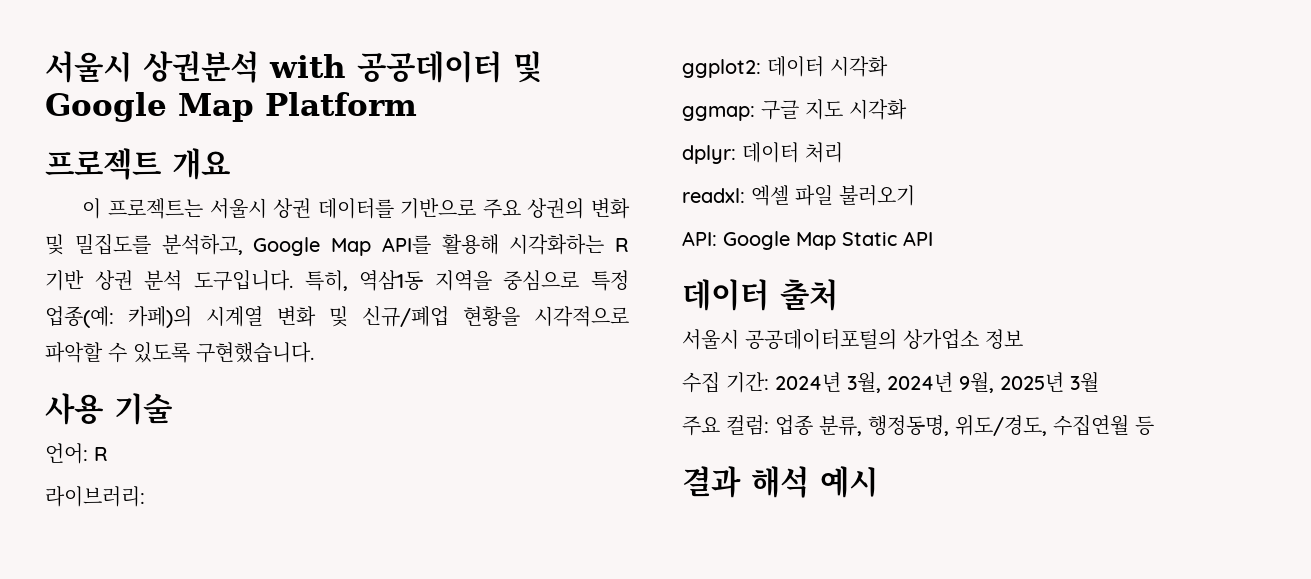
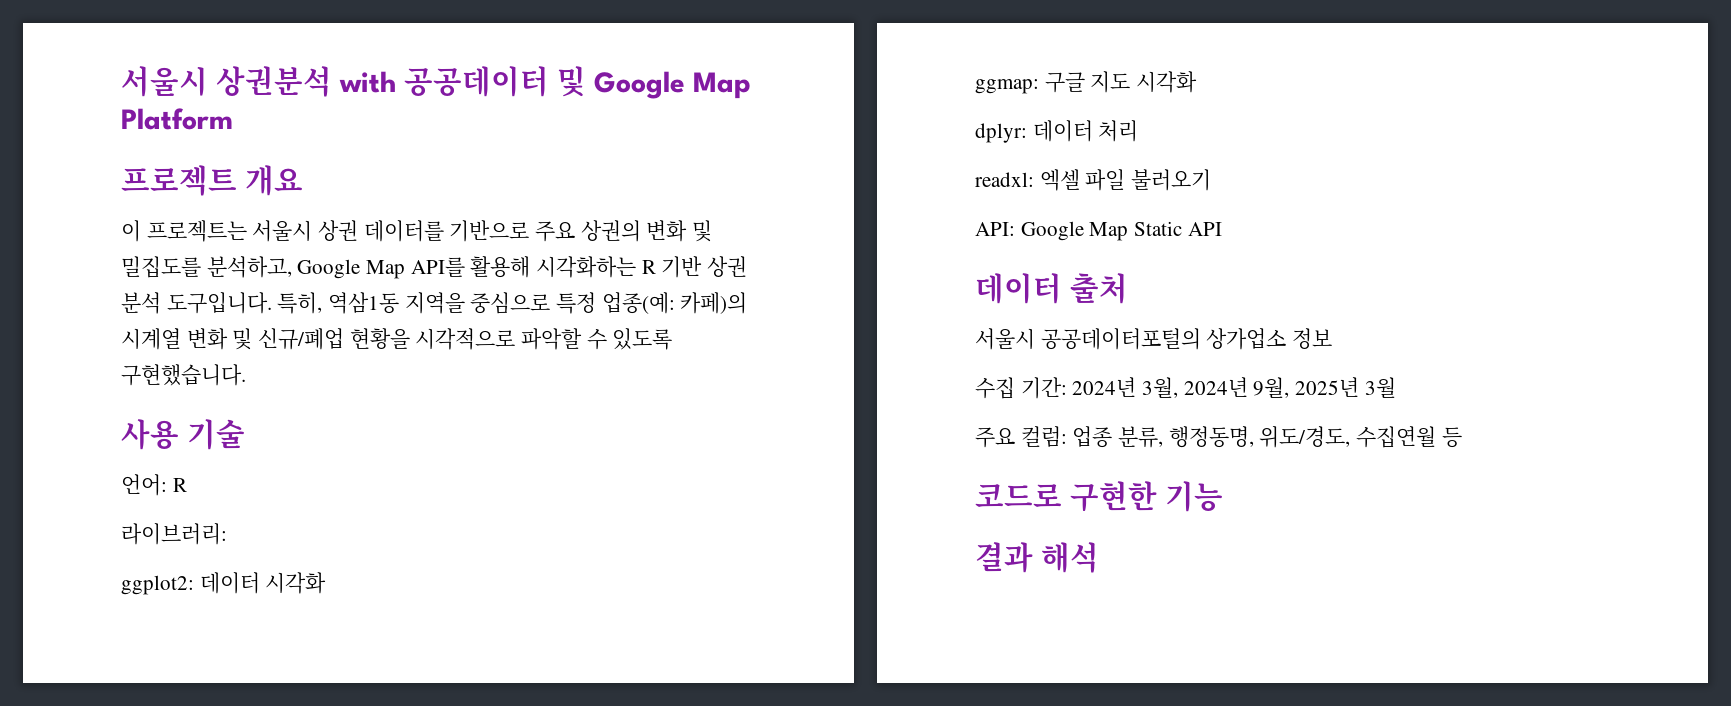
+ 코드로 구현한 기능
- 결과 해석 예시
+ 결과 해석

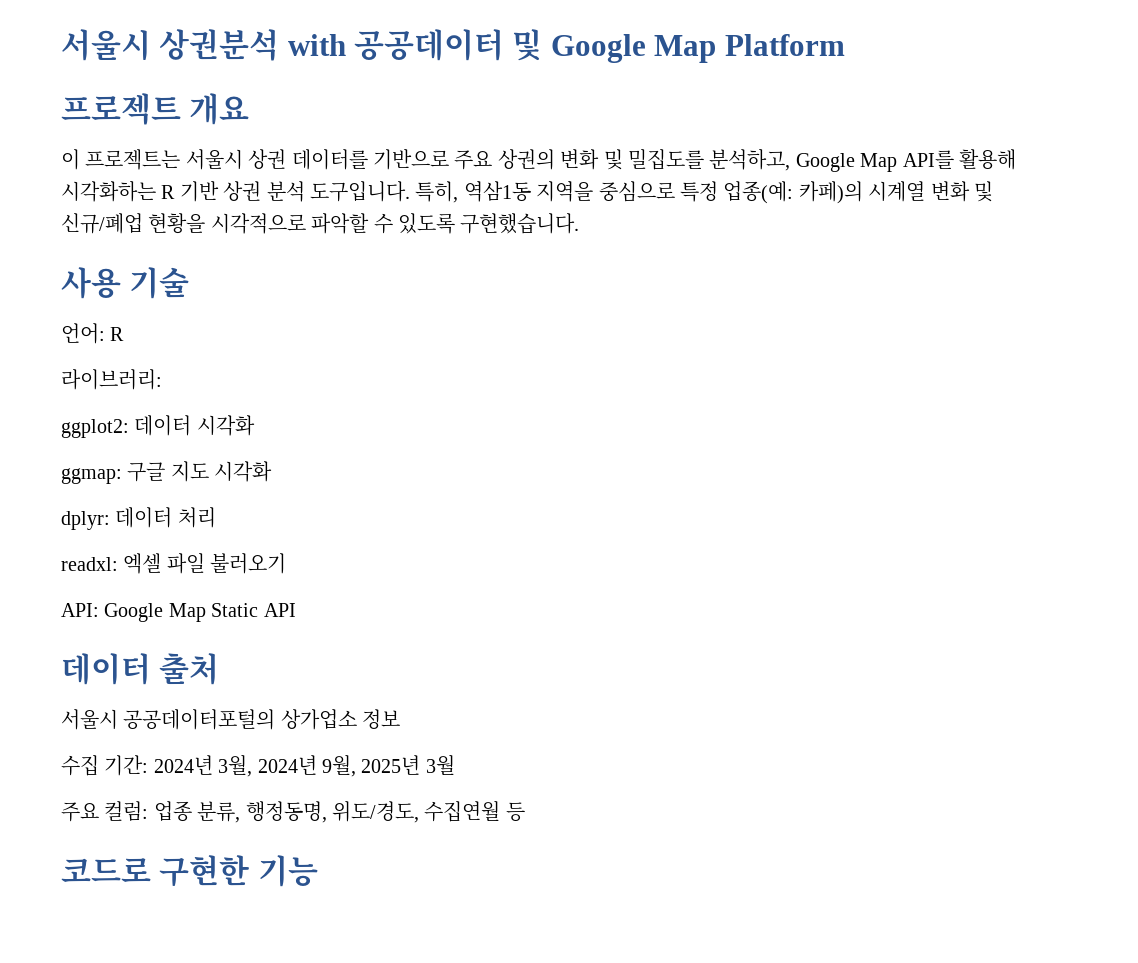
- 결과 해석

